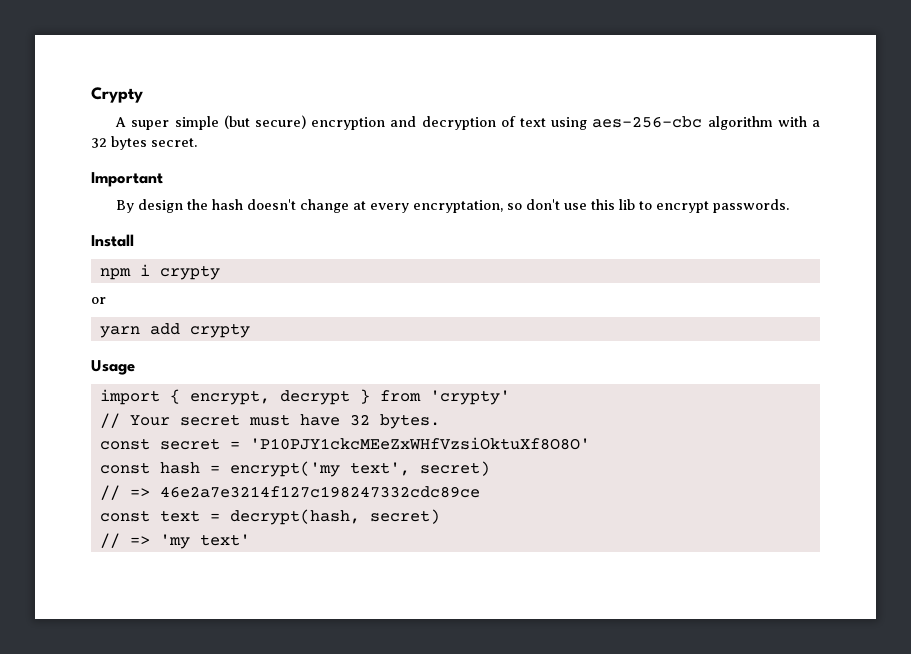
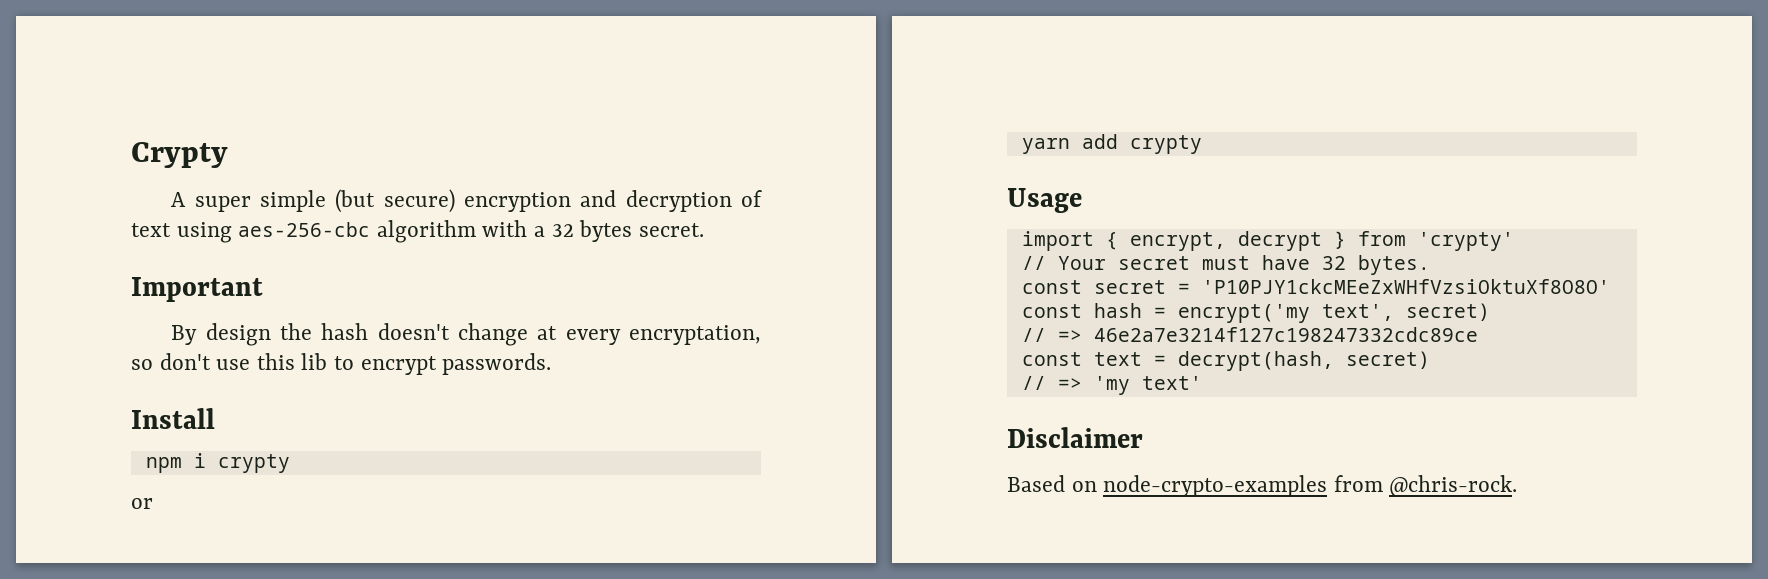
+ Disclaimer
+ Based on node-crypto-examples from @chris-rock.

